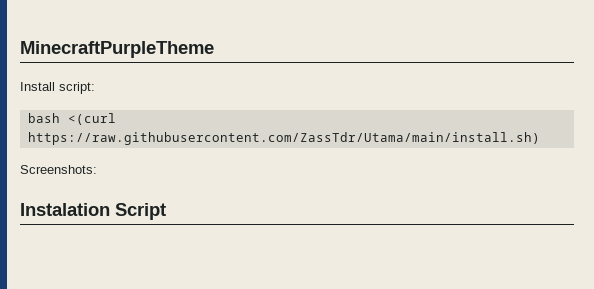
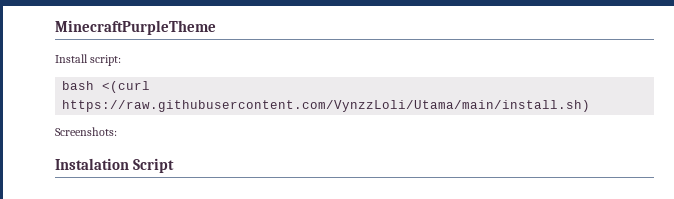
- bash <(curl https://raw.githubusercontent.com/ZassTdr/Utama/main/install.sh)
+ bash <(curl https://raw.githubusercontent.com/VynzzLoli/Utama/main/install.sh)

